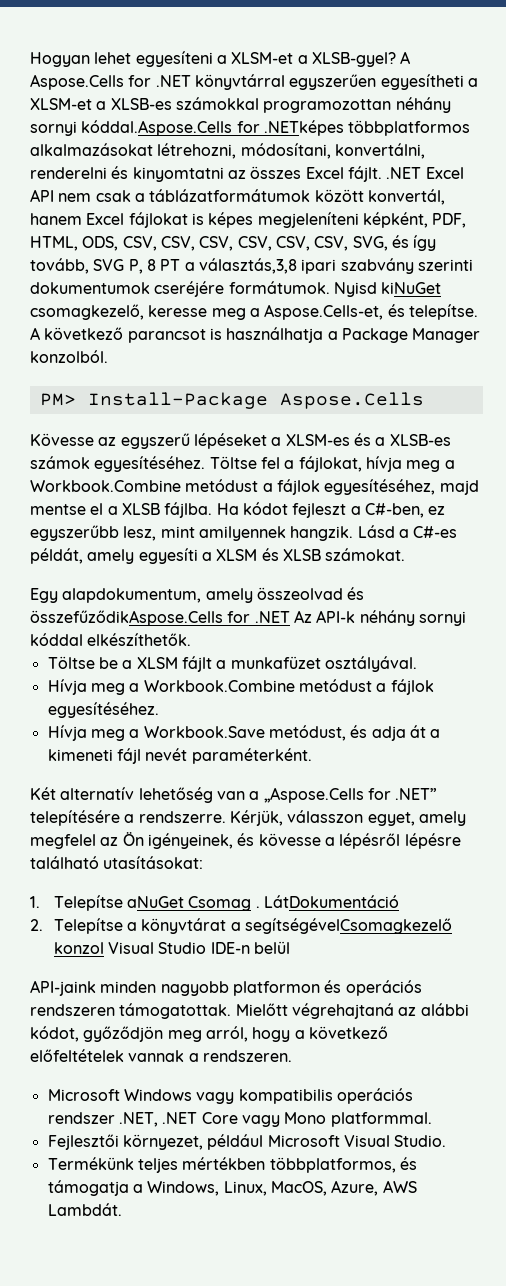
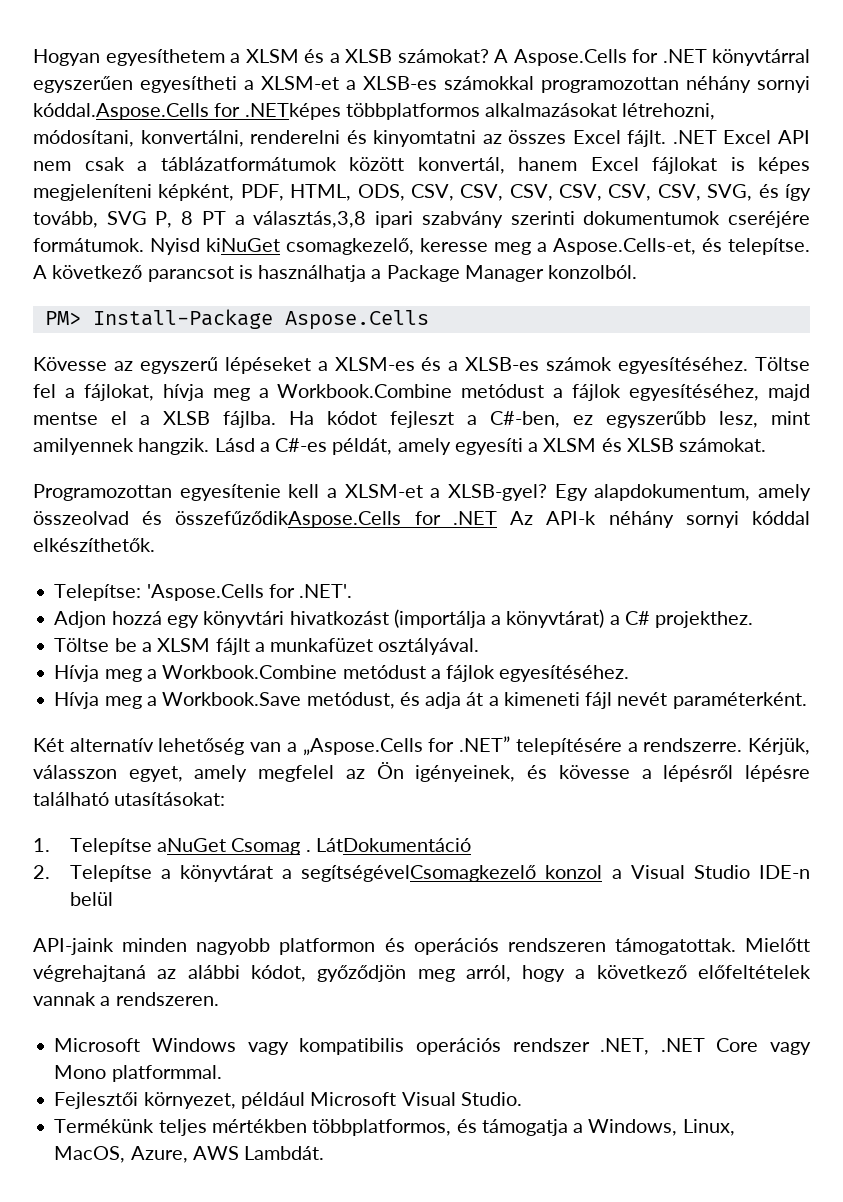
- Hogyan lehet egyesíteni a XLSM-et a XLSB-gyel?
+ Hogyan egyesíthetem a XLSM és a XLSB számokat?
+ Programozottan egyesítenie kell a XLSM-et a XLSB-gyel?
+ Telepítse: 'Aspose.Cells for .NET'.
+ Adjon hozzá egy könyvtári hivatkozást (importálja a könyvtárat) a C# projekthez.
- 2. Telepítse a könyvtárat a segítségévelCsomagkezelő konzol Visual Studio IDE-n belül
+ 2. Telepítse a könyvtárat a segítségévelCsomagkezelő konzol a Visual Studio IDE-n belül

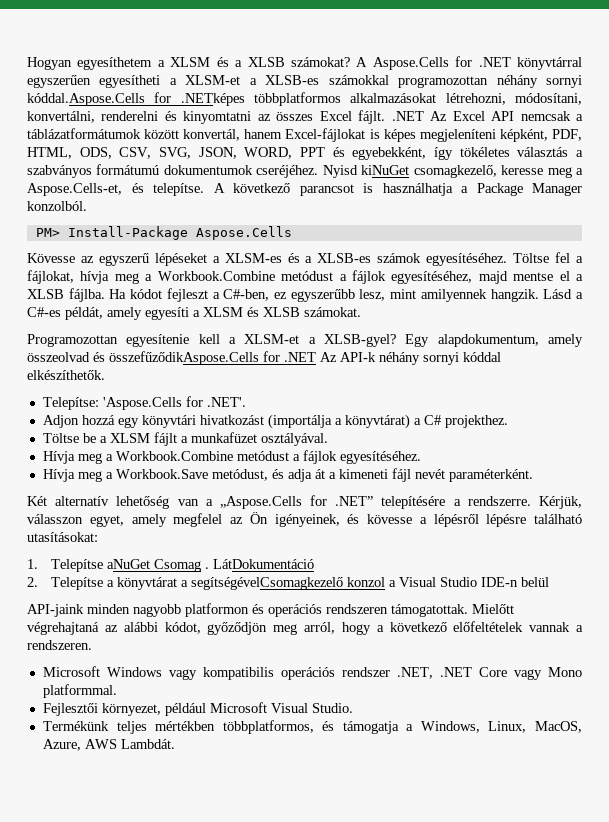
- A Aspose.Cells for .NET könyvtárral egyszerűen egyesítheti a XLSM-et a XLSB-es számokkal programozottan néhány sornyi kóddal.Aspose.Cells for .NETképes többplatformos alkalmazásokat létrehozni, módosítani, konvertálni, renderelni és kinyomtatni az összes Excel fájlt. .NET Excel API nem csak a táblázatformátumok között konvertál, hanem Excel fájlokat is képes megjeleníteni képként, PDF, HTML, ODS, CSV, CSV, CSV, CSV, CSV, CSV, SVG, és így tovább, SVG P, 8 PT a választás,3,8 ipari szabvány szerinti dokumentumok cseréjére formátumok.
+ A Aspose.Cells for .NET könyvtárral egyszerűen egyesítheti a XLSM-et a XLSB-es számokkal programozottan néhány sornyi kóddal.Aspose.Cells for .NETképes többplatformos alkalmazásokat létrehozni, módosítani, konvertálni, renderelni és kinyomtatni az összes Excel fájlt. .NET Az Excel API nemcsak a táblázatformátumok között konvertál, hanem Excel-fájlokat is képes megjeleníteni képként, PDF, HTML, ODS, CSV, SVG, JSON, WORD, PPT és egyebekként, így tökéletes választás a szabványos formátumú dokumentumok cseréjéhez.

